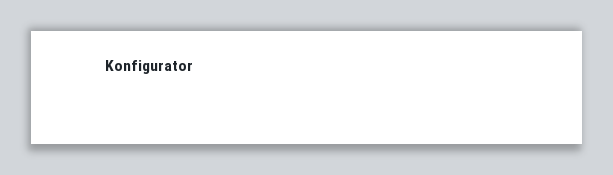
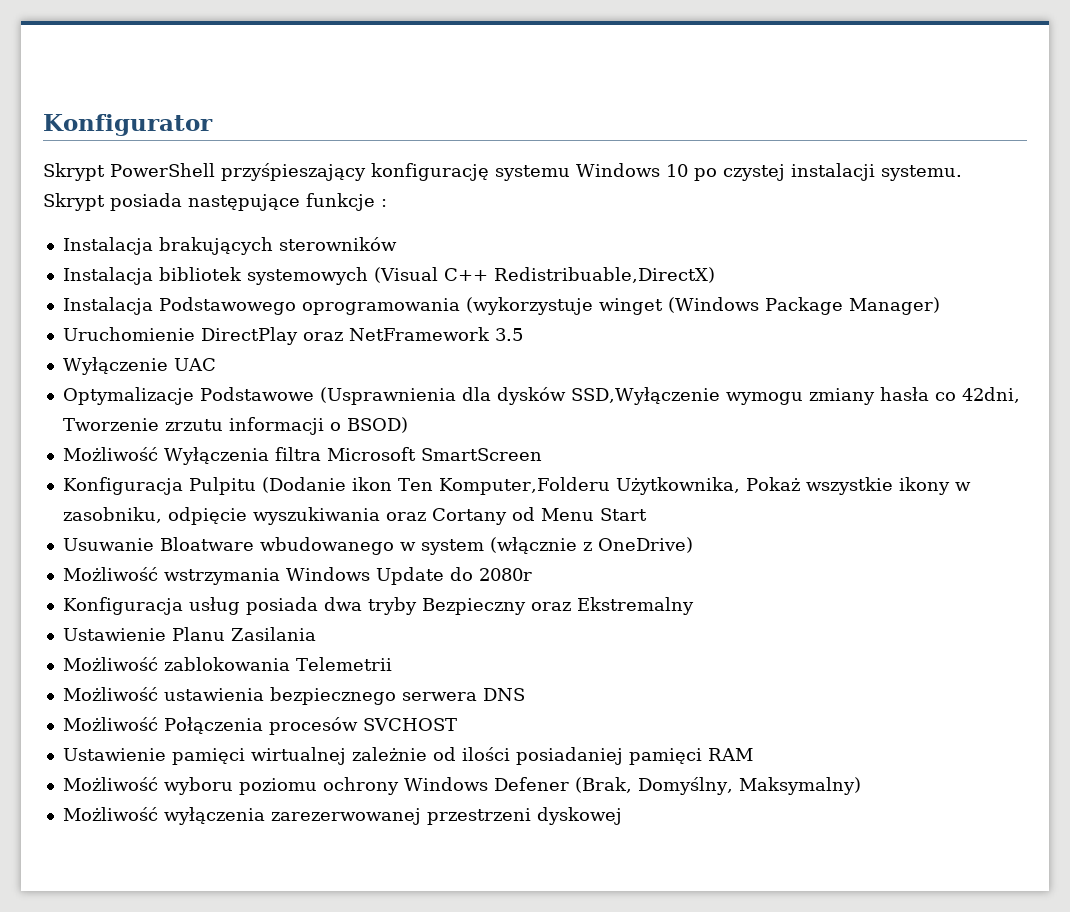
+ Skrypt PowerShell przyśpieszający konfigurację systemu Windows 10 po czystej instalacji systemu. Skrypt posiada następujące funkcje :
+ Instalacja brakujących sterowników
+ Instalacja bibliotek systemowych (Visual C++ Redistribuable,DirectX)
+ Instalacja Podstawowego oprogramowania (wykorzystuje winget (Windows Package Manager)
+ Uruchomienie DirectPlay oraz NetFramework 3.5
+ Wyłączenie UAC
+ Optymalizacje Podstawowe (Usprawnienia dla dysków SSD,Wyłączenie wymogu zmiany hasła co 42dni, Tworzenie zrzutu informacji o BSOD)
+ Możliwość Wyłączenia filtra Microsoft SmartScreen
+ Konfiguracja Pulpitu (Dodanie ikon Ten Komputer,Folderu Użytkownika, Pokaż wszystkie ikony w zasobniku, odpięcie wyszukiwania oraz Cortany od Menu Start
+ Usuwanie Bloatware wbudowanego w system (włącznie z OneDrive)
+ Możliwość wstrzymania Windows Update do 2080r
+ Konfiguracja usług posiada dwa tryby Bezpieczny oraz Ekstremalny
+ Ustawienie Planu Zasilania
+ Możliwość zablokowania Telemetrii
+ Możliwość ustawienia bezpiecznego serwera DNS
+ Możliwość Połączenia procesów SVCHOST
+ Ustawienie pamięci wirtualnej zależnie od ilości posiadaniej pamięci RAM
+ Możliwość wyboru poziomu ochrony Windows Defener (Brak, Domyślny, Maksymalny)
+ Możliwość wyłączenia zarezerwowanej przestrzeni dyskowej

